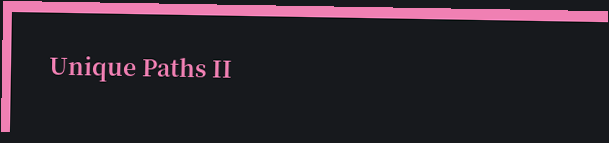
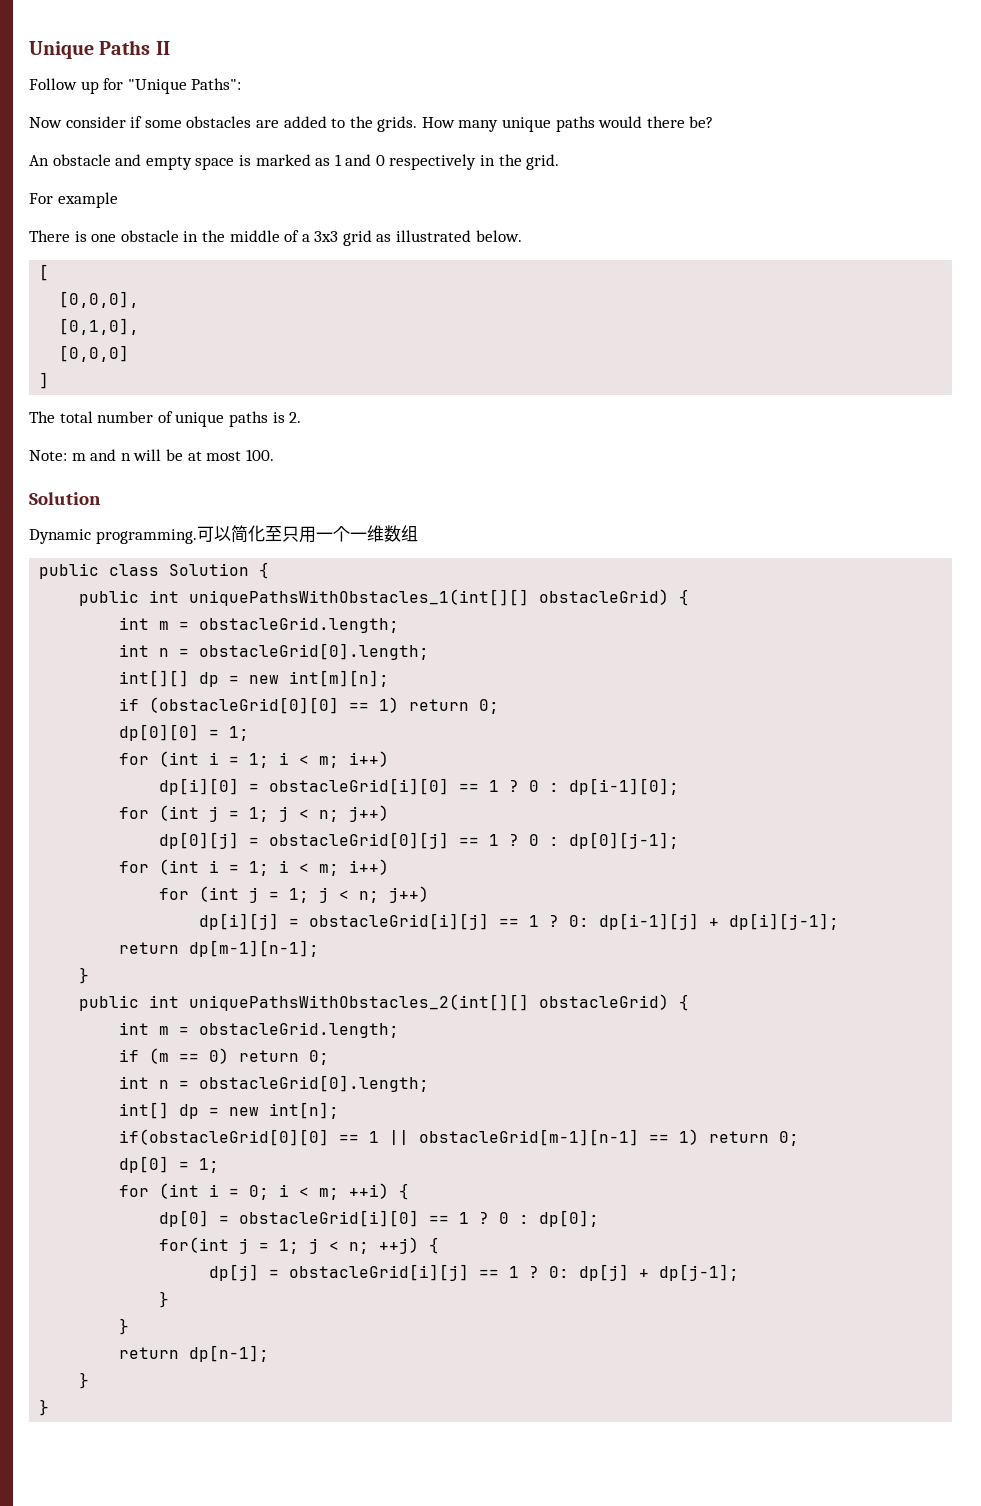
+ Follow up for "Unique Paths":
+ Now consider if some obstacles are added to the grids. How many unique paths would there be?
+ An obstacle and empty space is marked as 1 and 0 respectively in the grid.
+ For example
+ There is one obstacle in the middle of a 3x3 grid as illustrated below.
+ [
+ [0,0,0],
+ [0,1,0],
+ [0,0,0]
+ ]
+ The total number of unique paths is 2.
+ Note: m and n will be at most 100.
+ Solution
+ Dynamic programming.可以简化至只用一个一维数组
+ public class Solution {
+ public int uniquePathsWithObstacles_1(int[][] obstacleGrid) {
+ int m = obstacleGrid.length;
+ int n = obstacleGrid[0].length;
+ int[][] dp = new int[m][n];
+ if (obstacleGrid[0][0] == 1) return 0;
+ dp[0][0] = 1;
+ for (int i = 1; i < m; i++)
+ dp[i][0] = obstacleGrid[i][0] == 1 ? 0 : dp[i-1][0];
+ for (int j = 1; j < n; j++)
+ dp[0][j] = obstacleGrid[0][j] == 1 ? 0 : dp[0][j-1];
+ for (int i = 1; i < m; i++)
+ for (int j = 1; j < n; j++)
+ dp[i][j] = obstacleGrid[i][j] == 1 ? 0: dp[i-1][j] + dp[i][j-1];
+ return dp[m-1][n-1];
+ }
+ public int uniquePathsWithObstacles_2(int[][] obstacleGrid) {
+ int m = obstacleGrid.length;
+ if (m == 0) return 0;
+ int n = obstacleGrid[0].length;
+ int[] dp = new int[n];
+ if(obstacleGrid[0][0] == 1 || obstacleGrid[m-1][n-1] == 1) return 0;
+ dp[0] = 1;
+ for (int i = 0; i < m; ++i) {
+ dp[0] = obstacleGrid[i][0] == 1 ? 0 : dp[0];
+ for(int j = 1; j < n; ++j) {
+ dp[j] = obstacleGrid[i][j] == 1 ? 0: dp[j] + dp[j-1];
+ }
+ }
+ return dp[n-1];
+ }
+ }

